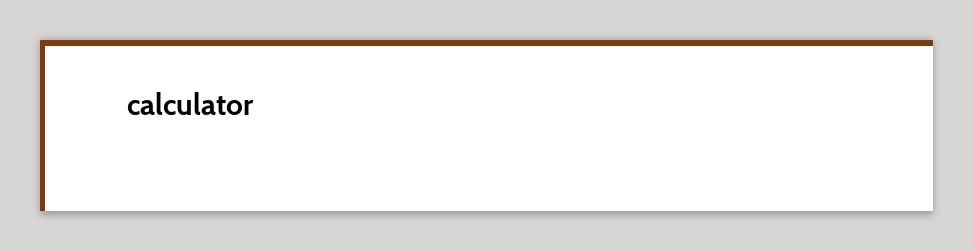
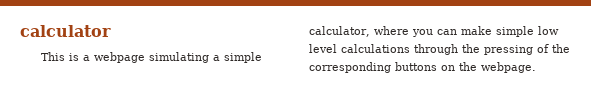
+ This is a webpage simulating a simple calculator, where you can make simple low level calculations through the pressing of the corresponding buttons on the webpage.

